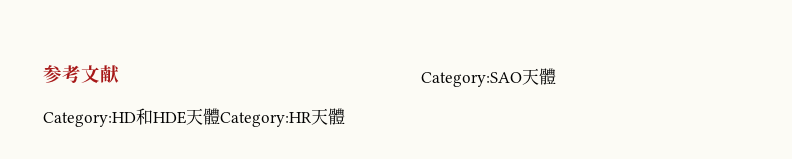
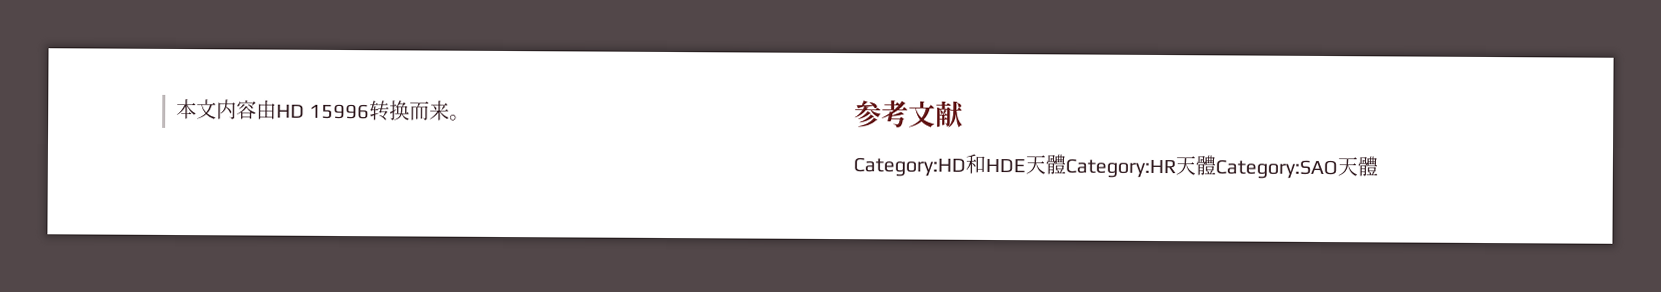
+ 本文内容由HD 15996转换而来。

